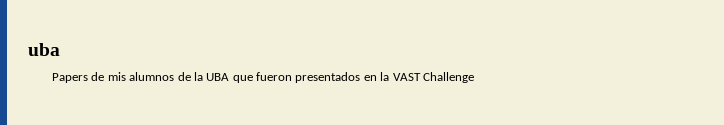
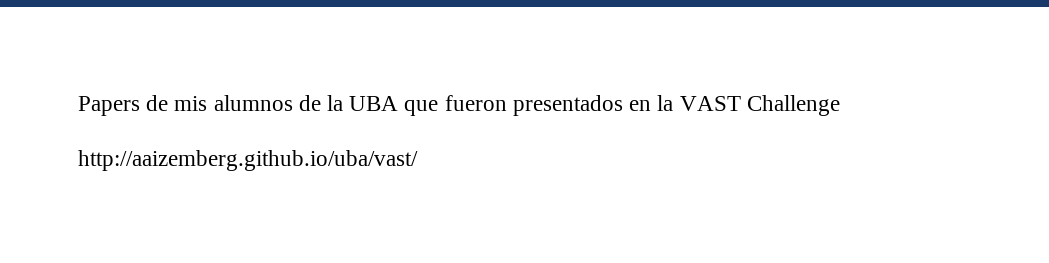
- uba
+ http://aaizemberg.github.io/uba/vast/

